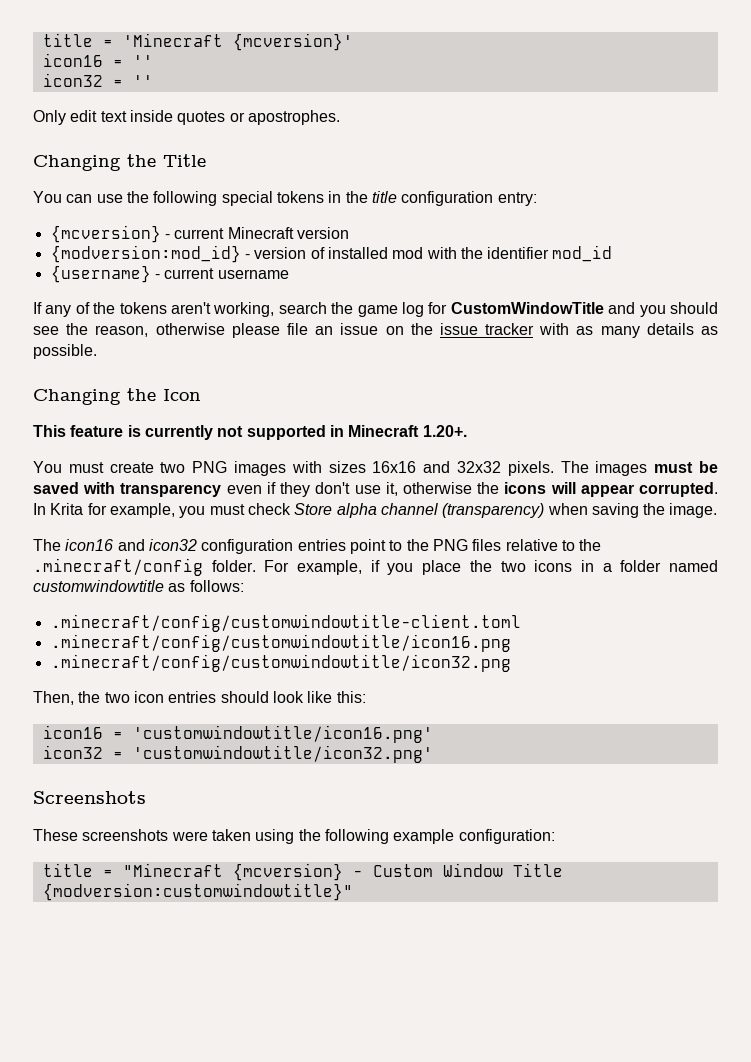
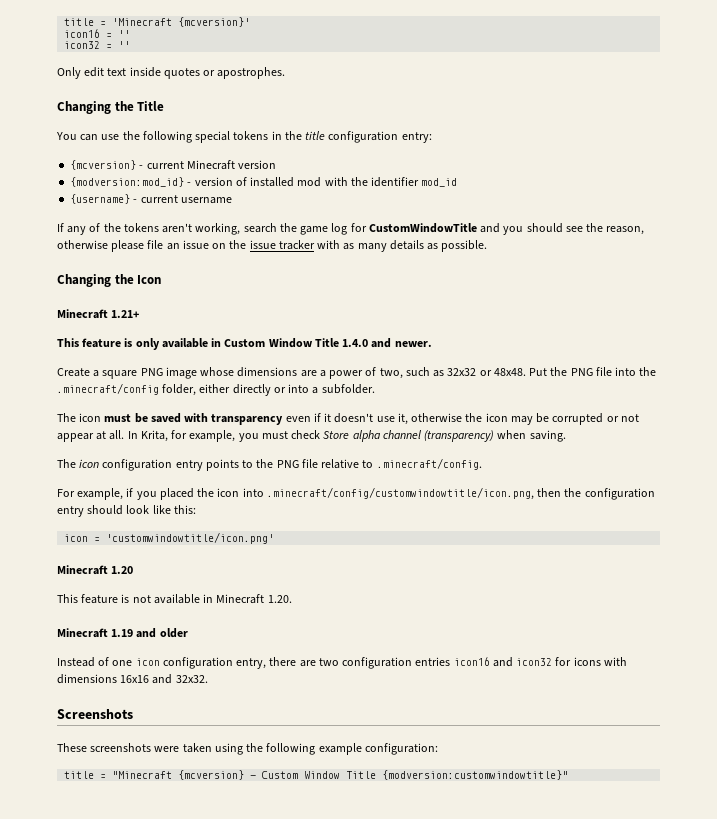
- This feature is currently not supported in Minecraft 1.20+.
- You must create two PNG images with sizes 16x16 and 32x32 pixels. The images must be saved with transparency even if they don't use it, otherwise the icons will appear corrupted. In Krita for example, you must check Store alpha channel (transparency) when saving the image.
- The icon16 and icon32 configuration entries point to the PNG files relative to the .minecraft/config folder. For example, if you place the two icons in a folder named customwindowtitle as follows:
- .minecraft/config/customwindowtitle-client.toml
- .minecraft/config/customwindowtitle/icon16.png
- .minecraft/config/customwindowtitle/icon32.png
- Then, the two icon entries should look like this:
- icon16 = 'customwindowtitle/icon16.png'
- icon32 = 'customwindowtitle/icon32.png'
+ Minecraft 1.21+
+ This feature is only available in Custom Window Title 1.4.0 and newer.
+ Create a square PNG image whose dimensions are a power of two, such as 32x32 or 48x48. Put the PNG file into the .minecraft/config folder, either directly or into a subfolder.
+ The icon must be saved with transparency even if it doesn't use it, otherwise the icon may be corrupted or not appear at all. In Krita, for example, you must check Store alpha channel (transparency) when saving.
+ The icon configuration entry points to the PNG file relative to .minecraft/config.
+ For example, if you placed the icon into .minecraft/config/customwindowtitle/icon.png, then the configuration entry should look like this:
+ icon = 'customwindowtitle/icon.png'
+ Minecraft 1.20
+ This feature is not available in Minecraft 1.20.
+ Minecraft 1.19 and older
+ Instead of one icon configuration entry, there are two configuration entries icon16 and icon32 for icons with dimensions 16x16 and 32x32.

